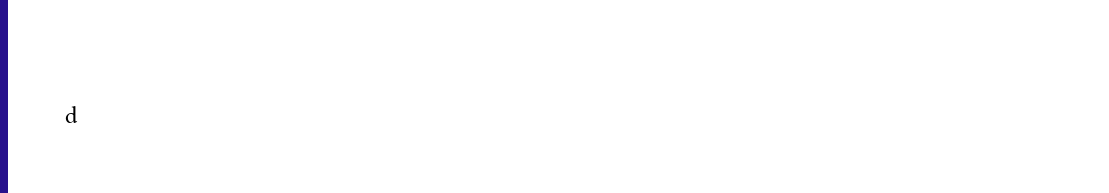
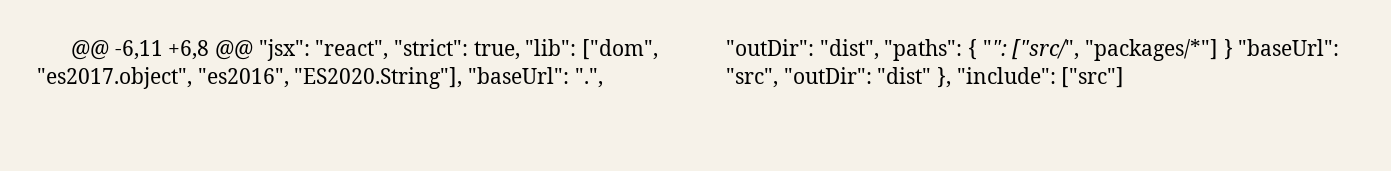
- d
+ @@ -6,11 +6,8 @@ "jsx": "react", "strict": true, "lib": ["dom", "es2017.object", "es2016", "ES2020.String"], "baseUrl": ".", "outDir": "dist", "paths": { "": ["src/", "packages/*"] } "baseUrl": "src", "outDir": "dist" }, "include": ["src"]

